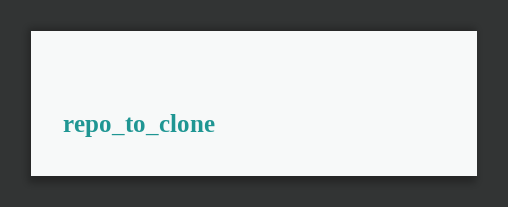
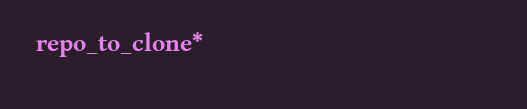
- repo_to_clone
+ repo_to_clone*

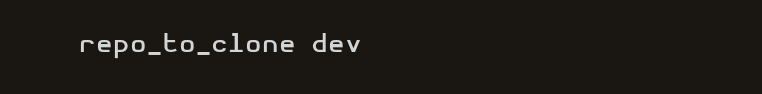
- repo_to_clone*
+ repo_to_clone dev

